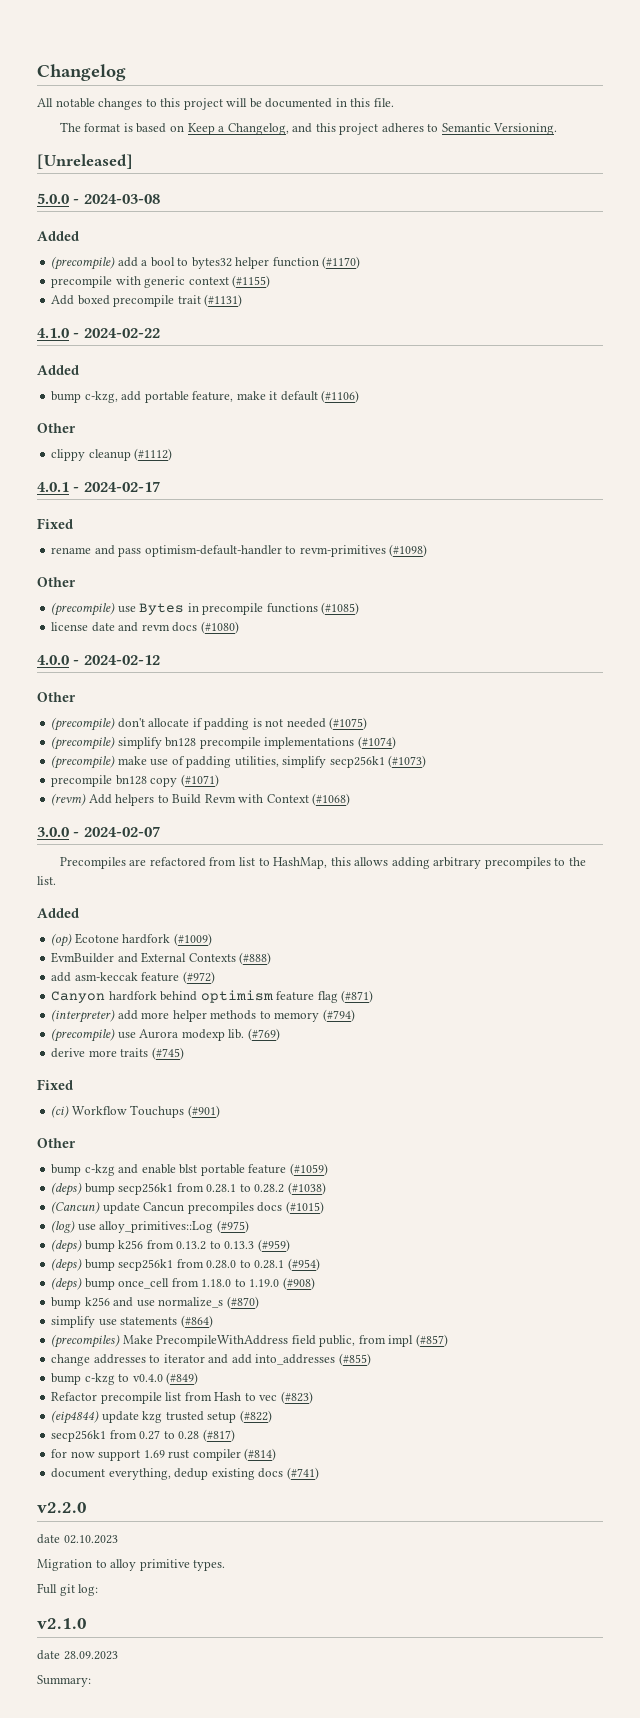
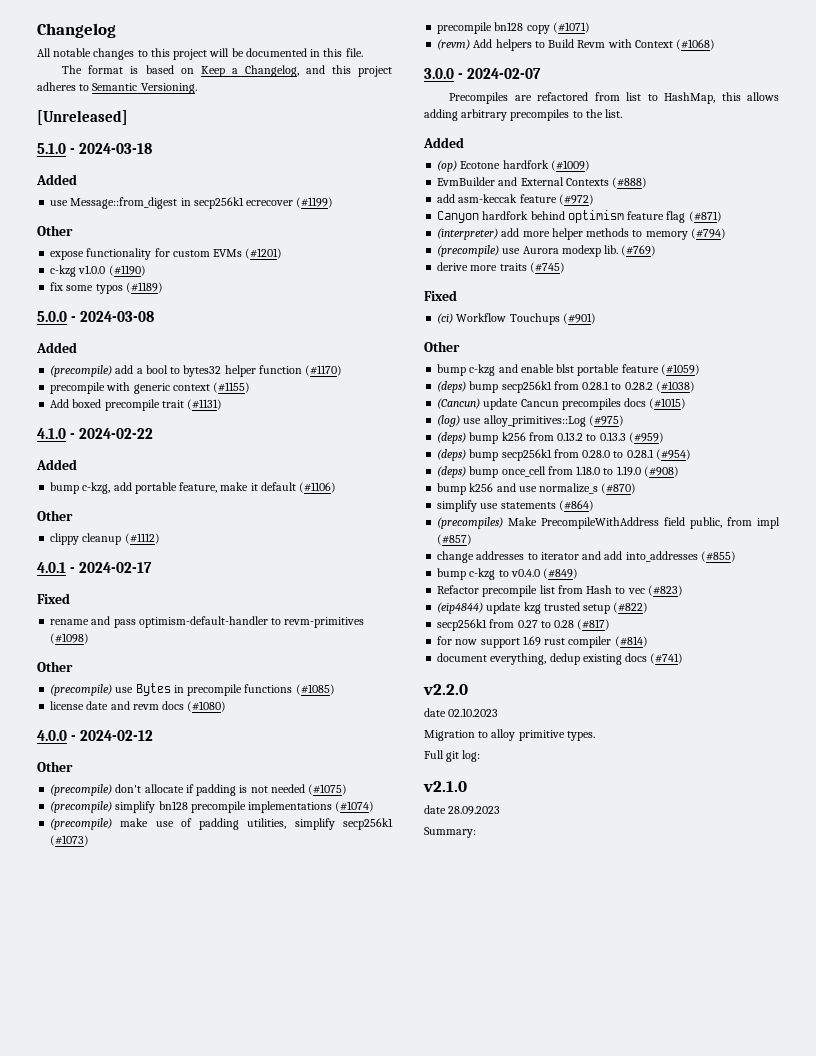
+ 5.1.0 - 2024-03-18
+ Added
+ use Message::from_digest in secp256k1 ecrecover (#1199)
+ Other
+ expose functionality for custom EVMs (#1201)
+ c-kzg v1.0.0 (#1190)
+ fix some typos (#1189)

